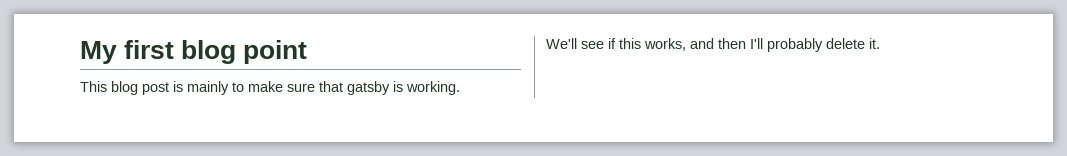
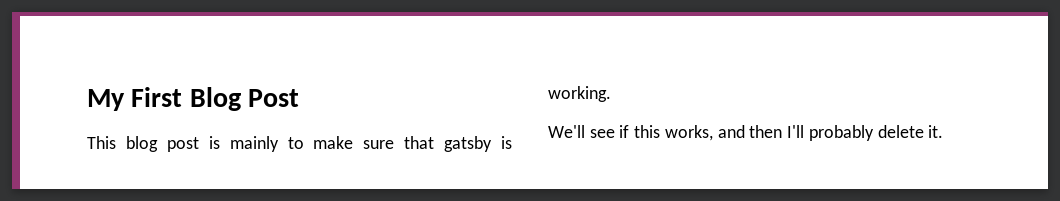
- My first blog point
+ My First Blog Post

